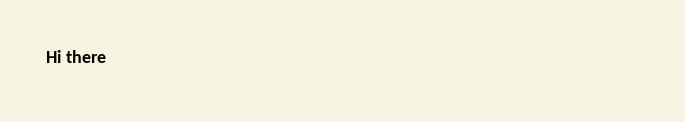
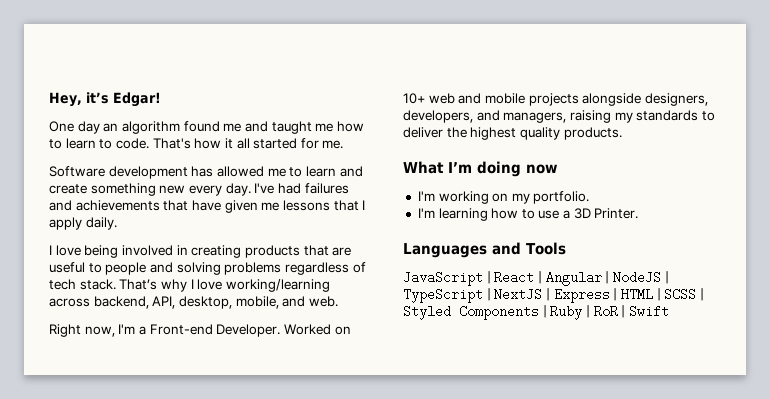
- Hi there
+ Hey, it’s Edgar!
+ One day an algorithm found me and taught me how to learn to code. That's how it all started for me.
+ Software development has allowed me to learn and create something new every day. I've had failures and achievements that have given me lessons that I apply daily.
+ I love being involved in creating products that are useful to people and solving problems regardless of tech stack. That’s why I love working/learning across backend, API, desktop, mobile, and web.
+ Right now, I'm a Front-end Developer. Worked on 10+ web and mobile projects alongside designers, developers, and managers, raising my standards to deliver the highest quality products.
+ What I’m doing now
+ I'm working on my portfolio.
+ I'm learning how to use a 3D Printer.
+ Languages and Tools
+ JavaScript | React | Angular | NodeJS | TypeScript | NextJS | Express | HTML | SCSS | Styled Components | Ruby | RoR | Swift

